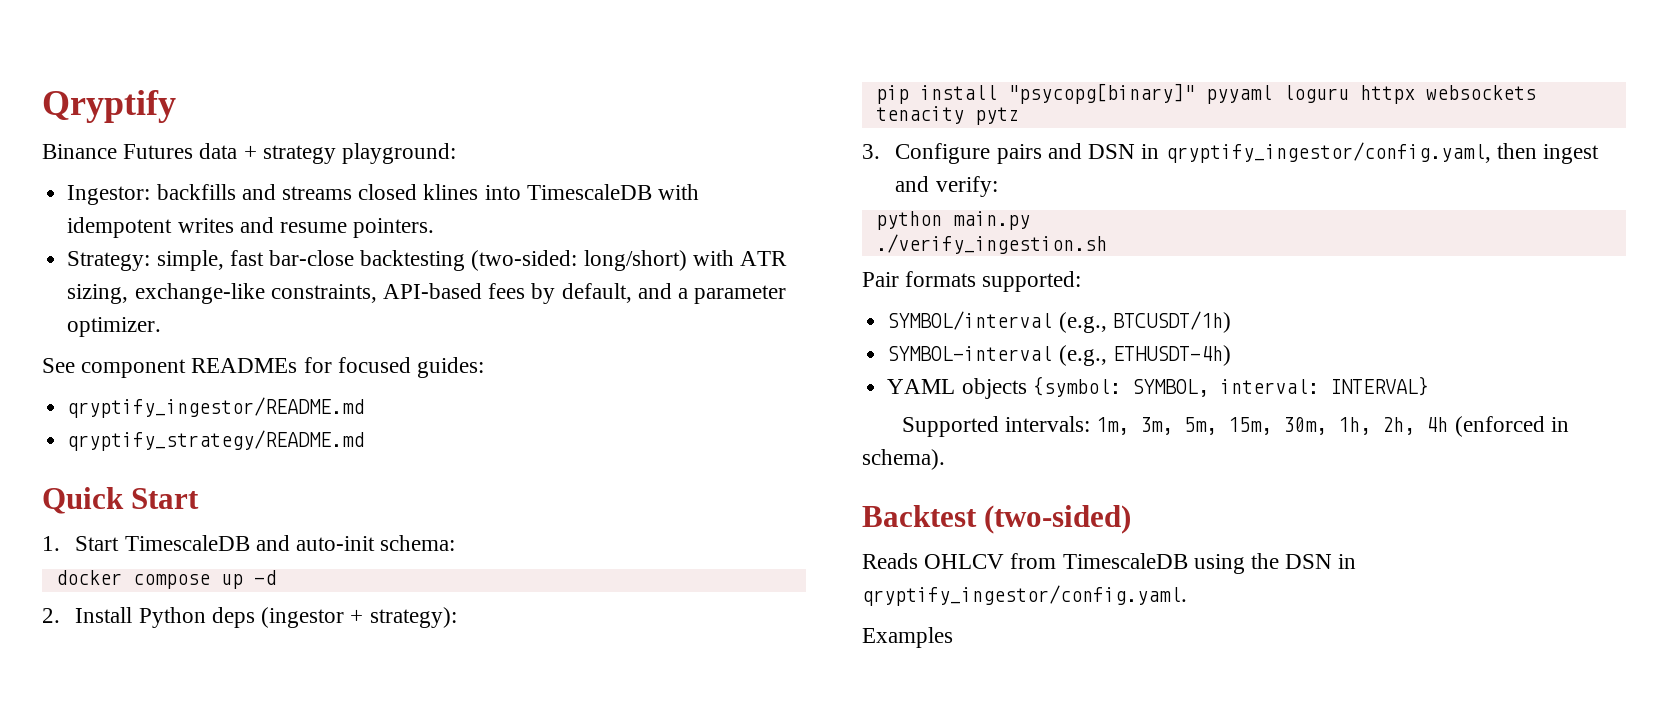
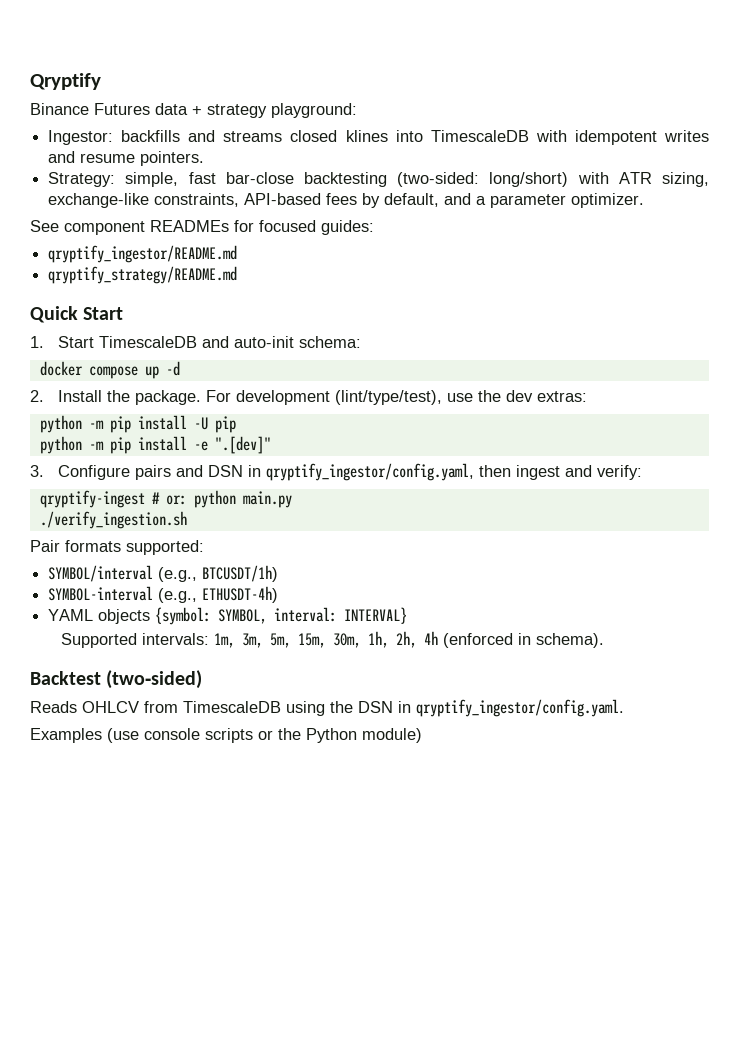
- 2. Install Python deps (ingestor + strategy):
- pip install "psycopg[binary]" pyyaml loguru httpx websockets tenacity pytz
+ 2. Install the package. For development (lint/type/test), use the dev extras:
+ python -m pip install -U pip
+ python -m pip install -e ".[dev]"
- python main.py
+ qryptify-ingest # or: python main.py
- Examples
+ Examples (use console scripts or the Python module)

